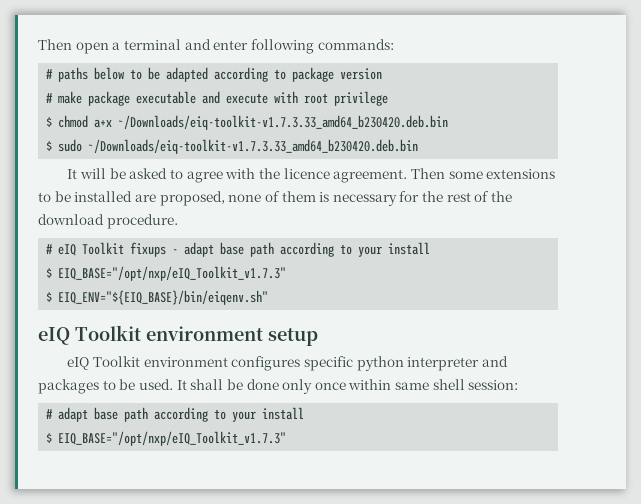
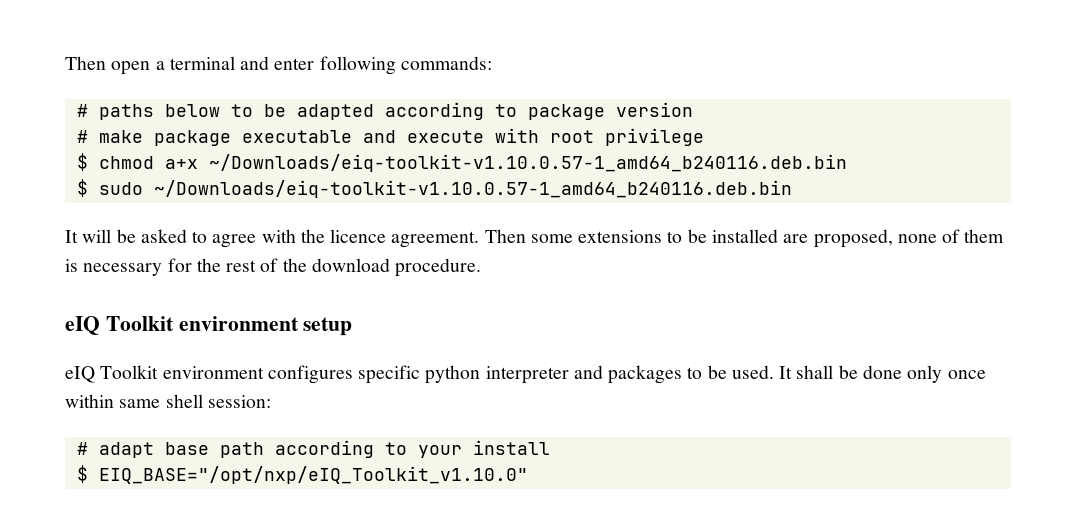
- $ chmod a+x ~/Downloads/eiq-toolkit-v1.7.3.33_amd64_b230420.deb.bin
+ $ chmod a+x ~/Downloads/eiq-toolkit-v1.10.0.57-1_amd64_b240116.deb.bin
- $ sudo ~/Downloads/eiq-toolkit-v1.7.3.33_amd64_b230420.deb.bin
+ $ sudo ~/Downloads/eiq-toolkit-v1.10.0.57-1_amd64_b240116.deb.bin
- # eIQ Toolkit fixups - adapt base path according to your install
- $ EIQ_BASE="/opt/nxp/eIQ_Toolkit_v1.7.3"
- $ EIQ_ENV="${EIQ_BASE}/bin/eiqenv.sh"
  # adapt base path according to your install
- $ EIQ_BASE="/opt/nxp/eIQ_Toolkit_v1.7.3"
+ $ EIQ_BASE="/opt/nxp/eIQ_Toolkit_v1.10.0"

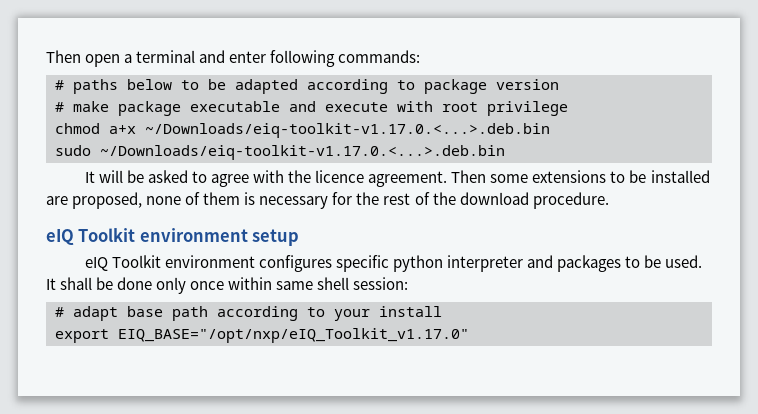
- $ chmod a+x ~/Downloads/eiq-toolkit-v1.10.0.57-1_amd64_b240116.deb.bin
- $ sudo ~/Downloads/eiq-toolkit-v1.10.0.57-1_amd64_b240116.deb.bin
+ chmod a+x ~/Downloads/eiq-toolkit-v1.17.0.<...>.deb.bin
+ sudo ~/Downloads/eiq-toolkit-v1.17.0.<...>.deb.bin
- $ EIQ_BASE="/opt/nxp/eIQ_Toolkit_v1.10.0"
+ export EIQ_BASE="/opt/nxp/eIQ_Toolkit_v1.17.0"

